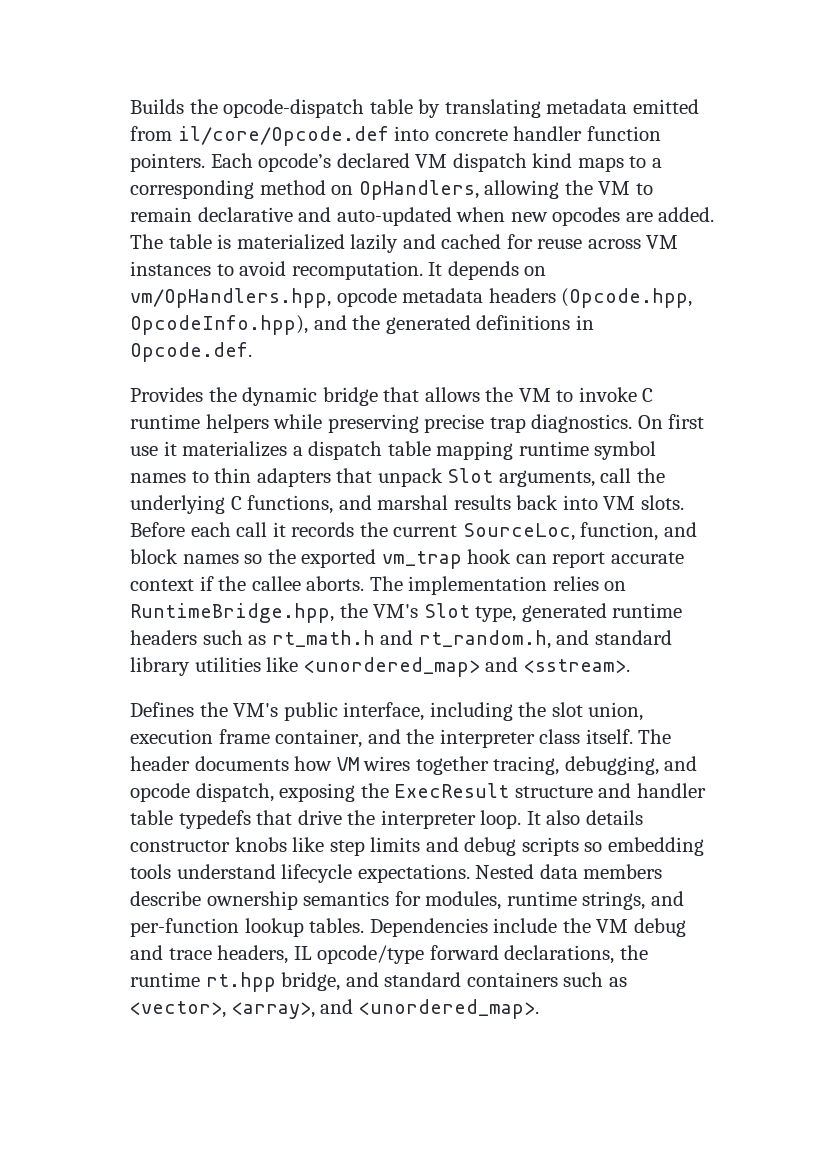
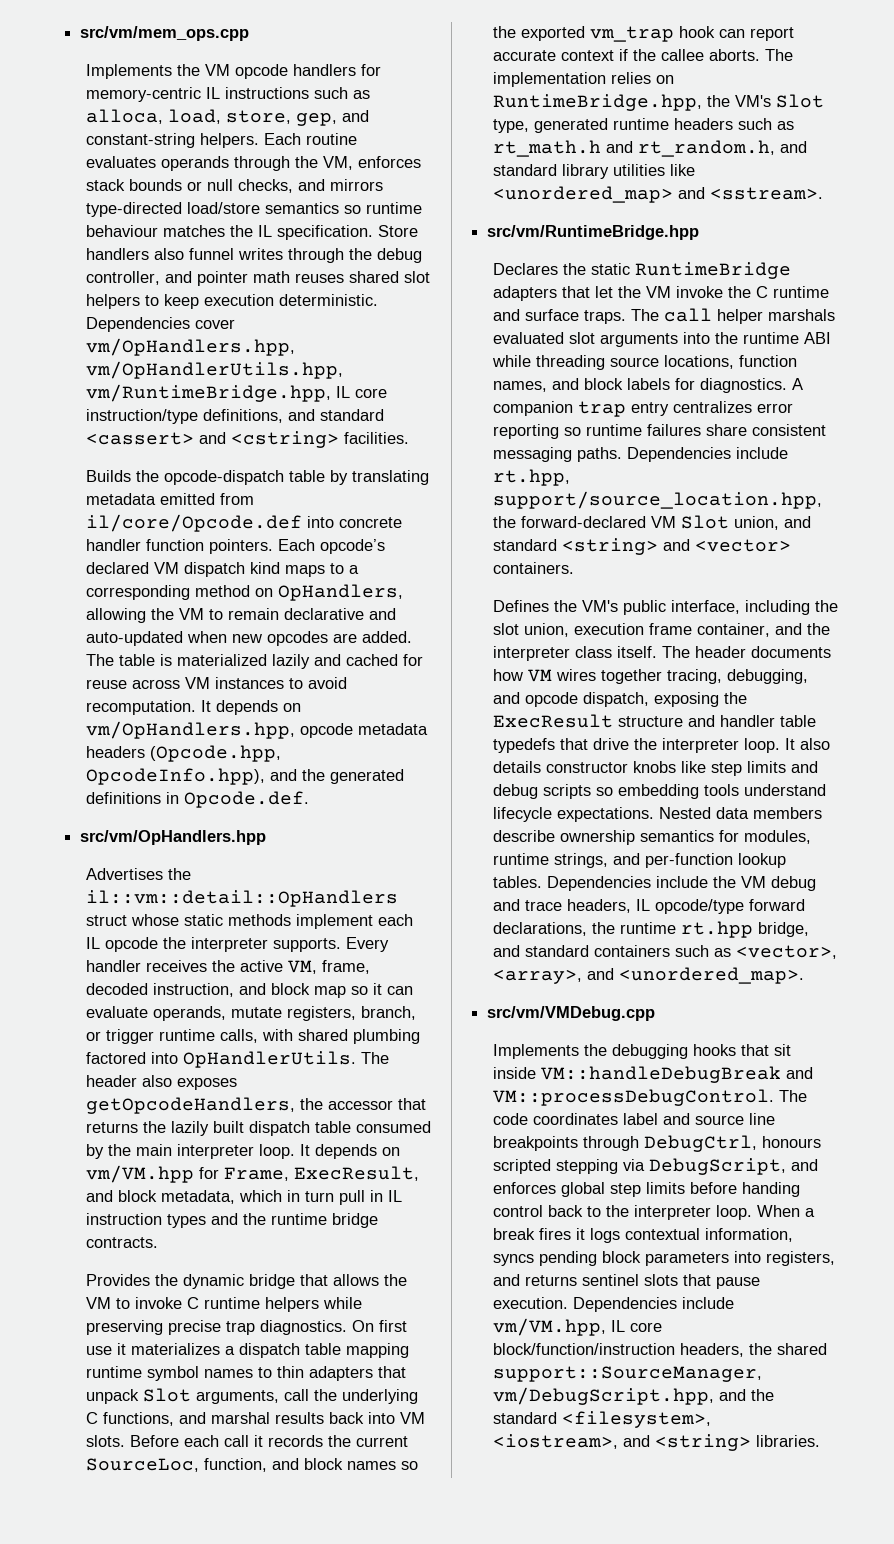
+ src/vm/mem_ops.cpp
+ Implements the VM opcode handlers for memory-centric IL instructions such as alloca, load, store, gep, and constant-string helpers. Each routine evaluates operands through the VM, enforces stack bounds or null checks, and mirrors type-directed load/store semantics so runtime behaviour matches the IL specification. Store handlers also funnel writes through the debug controller, and pointer math reuses shared slot helpers to keep execution deterministic. Dependencies cover vm/OpHandlers.hpp, vm/OpHandlerUtils.hpp, vm/RuntimeBridge.hpp, IL core instruction/type definitions, and standard <cassert> and <cstring> facilities.
+ src/vm/OpHandlers.hpp
+ Advertises the il::vm::detail::OpHandlers struct whose static methods implement each IL opcode the interpreter supports. Every handler receives the active VM, frame, decoded instruction, and block map so it can evaluate operands, mutate registers, branch, or trigger runtime calls, with shared plumbing factored into OpHandlerUtils. The header also exposes getOpcodeHandlers, the accessor that returns the lazily built dispatch table consumed by the main interpreter loop. It depends on vm/VM.hpp for Frame, ExecResult, and block metadata, which in turn pull in IL instruction types and the runtime bridge contracts.
+ src/vm/RuntimeBridge.hpp
+ Declares the static RuntimeBridge adapters that let the VM invoke the C runtime and surface traps. The call helper marshals evaluated slot arguments into the runtime ABI while threading source locations, function names, and block labels for diagnostics. A companion trap entry centralizes error reporting so runtime failures share consistent messaging paths. Dependencies include rt.hpp, support/source_location.hpp, the forward-declared VM Slot union, and standard <string> and <vector> containers.
+ src/vm/VMDebug.cpp
+ Implements the debugging hooks that sit inside VM::handleDebugBreak and VM::processDebugControl. The code coordinates label and source line breakpoints through DebugCtrl, honours scripted stepping via DebugScript, and enforces global step limits before handing control back to the interpreter loop. When a break fires it logs contextual information, syncs pending block parameters into registers, and returns sentinel slots that pause execution. Dependencies include vm/VM.hpp, IL core block/function/instruction headers, the shared support::SourceManager, vm/DebugScript.hpp, and the standard <filesystem>, <iostream>, and <string> libraries.

